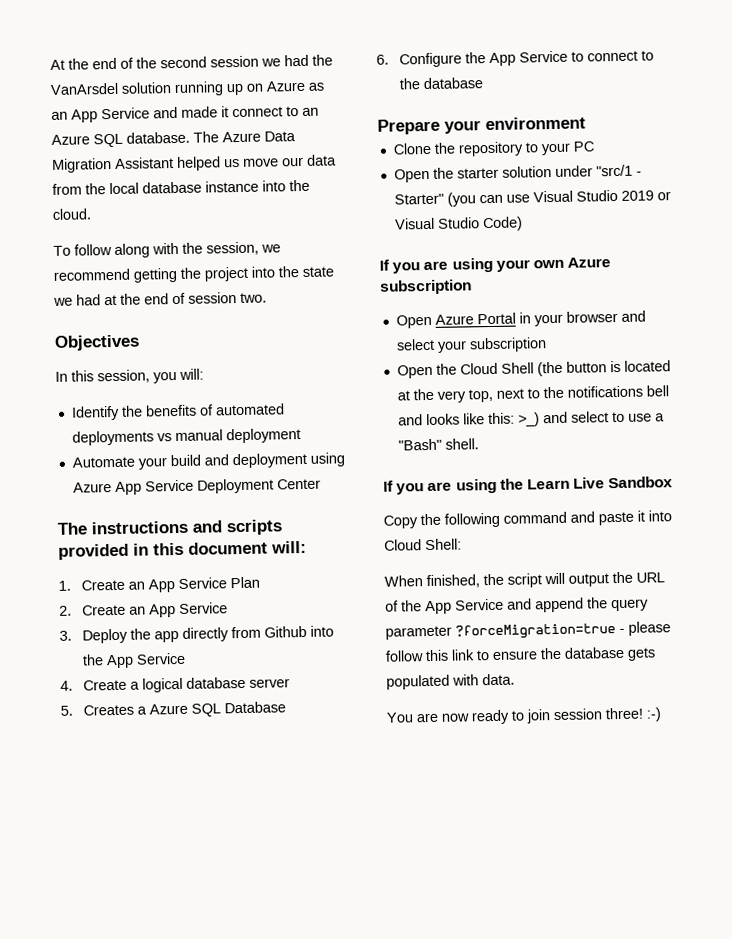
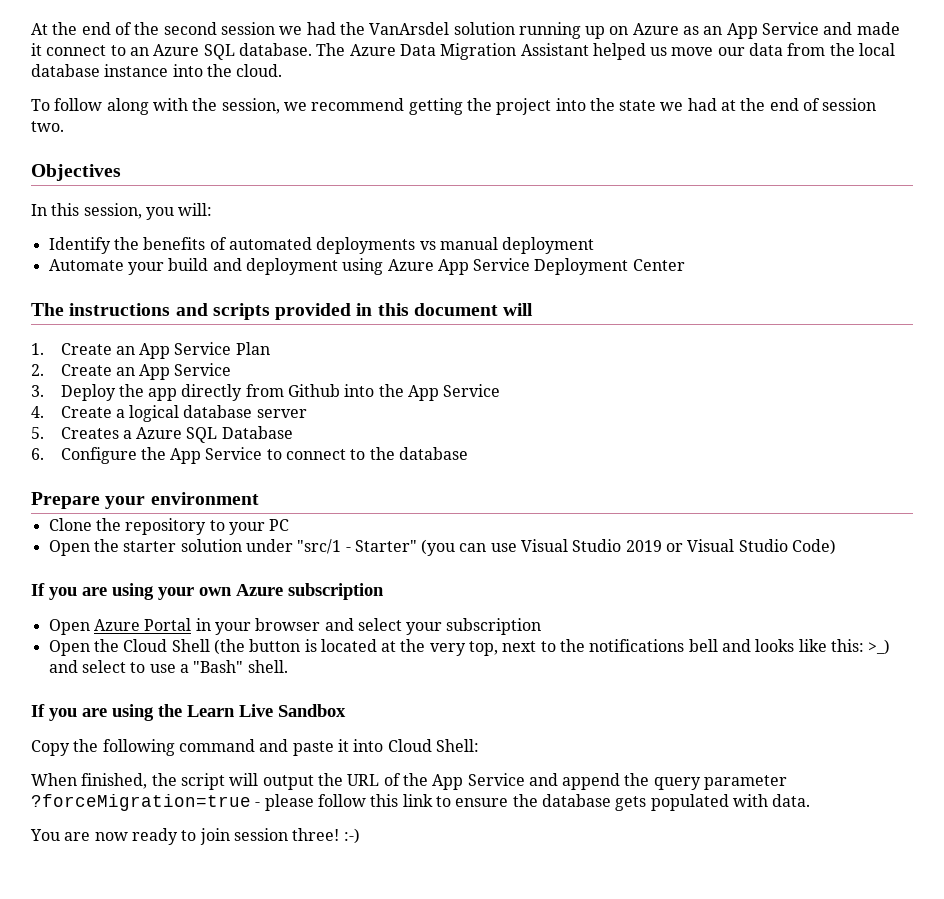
- The instructions and scripts provided in this document will:
+ The instructions and scripts provided in this document will

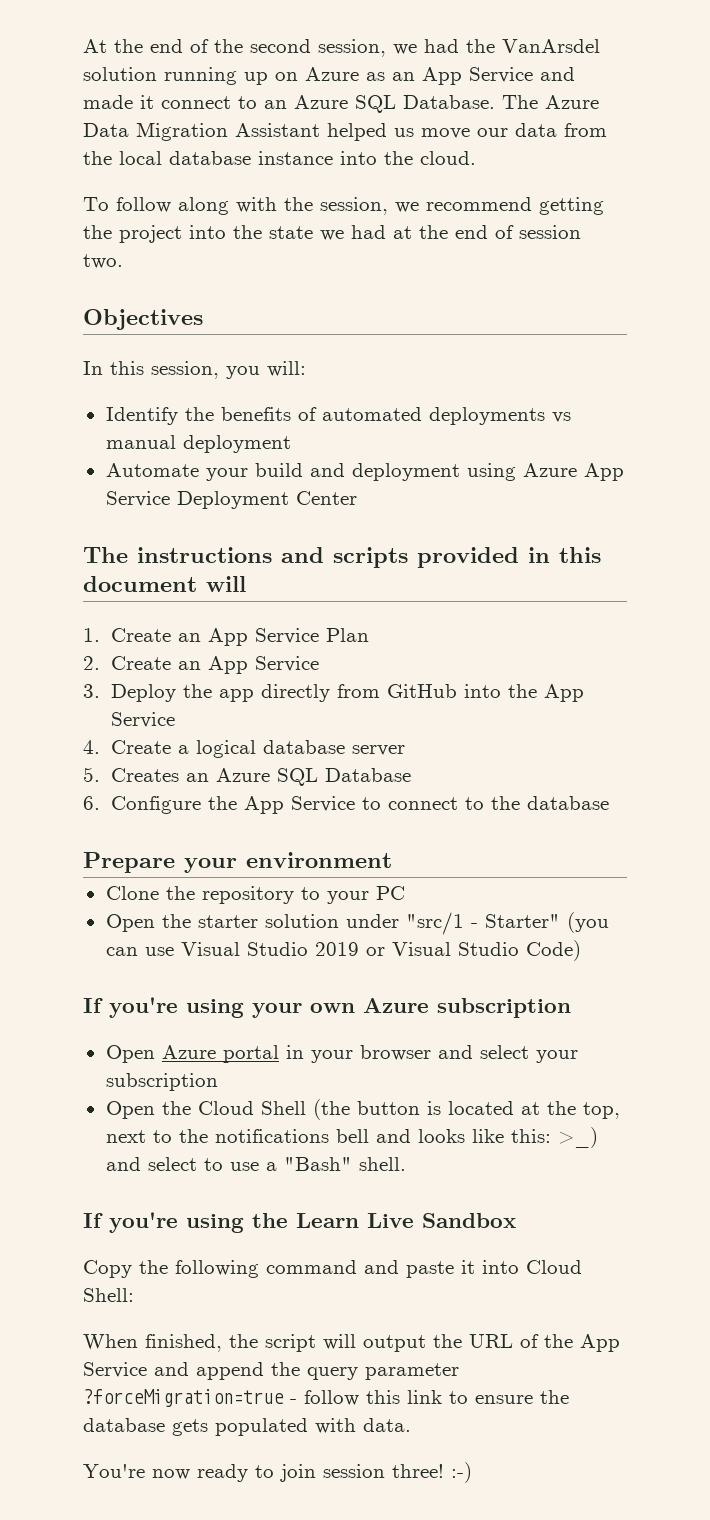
- At the end of the second session we had the VanArsdel solution running up on Azure as an App Service and made it connect to an Azure SQL database.
+ At the end of the second session, we had the VanArsdel solution running up on Azure as an App Service and made it connect to an Azure SQL Database.
- 3. Deploy the app directly from Github into the App Service
+ 3. Deploy the app directly from GitHub into the App Service
- 5. Creates a Azure SQL Database
+ 5. Creates an Azure SQL Database
- If you are using your own Azure subscription
+ If you're using your own Azure subscription
- Open Azure Portal in your browser and select your subscription
+ Open Azure portal in your browser and select your subscription
- Open the Cloud Shell (the button is located at the very top, next to the notifications bell and looks like this: >_) and select to use a "Bash" shell.
+ Open the Cloud Shell (the button is located at the top, next to the notifications bell and looks like this: >_) and select to use a "Bash" shell.
- If you are using the Learn Live Sandbox
+ If you're using the Learn Live Sandbox
- When finished, the script will output the URL of the App Service and append the query parameter ?forceMigration=true - please follow this link to ensure the database gets populated with data.
+ When finished, the script will output the URL of the App Service and append the query parameter ?forceMigration=true - follow this link to ensure the database gets populated with data.
- You are now ready to join session three! :-)
+ You're now ready to join session three! :-)

